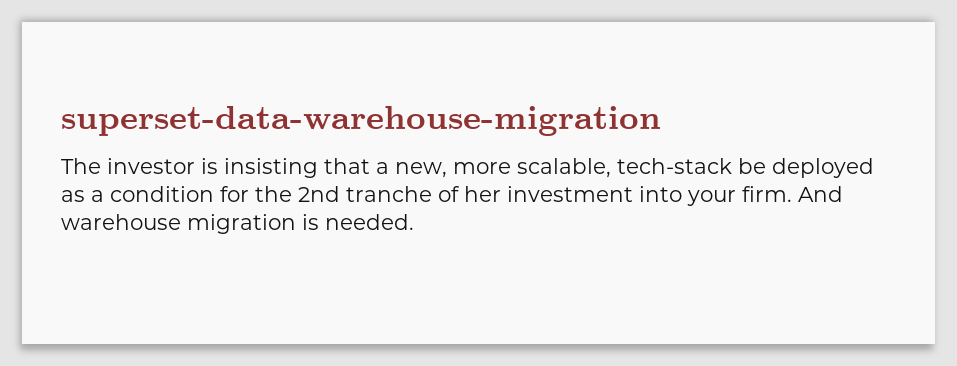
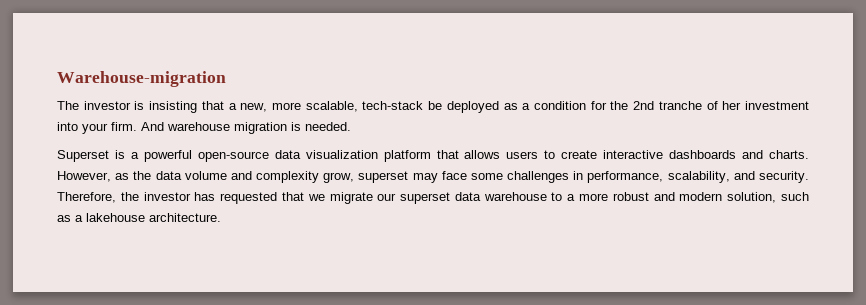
- superset-data-warehouse-migration
+ Warehouse-migration
+ Superset is a powerful open-source data visualization platform that allows users to create interactive dashboards and charts. However, as the data volume and complexity grow, superset may face some challenges in performance, scalability, and security. Therefore, the investor has requested that we migrate our superset data warehouse to a more robust and modern solution, such as a lakehouse architecture.

